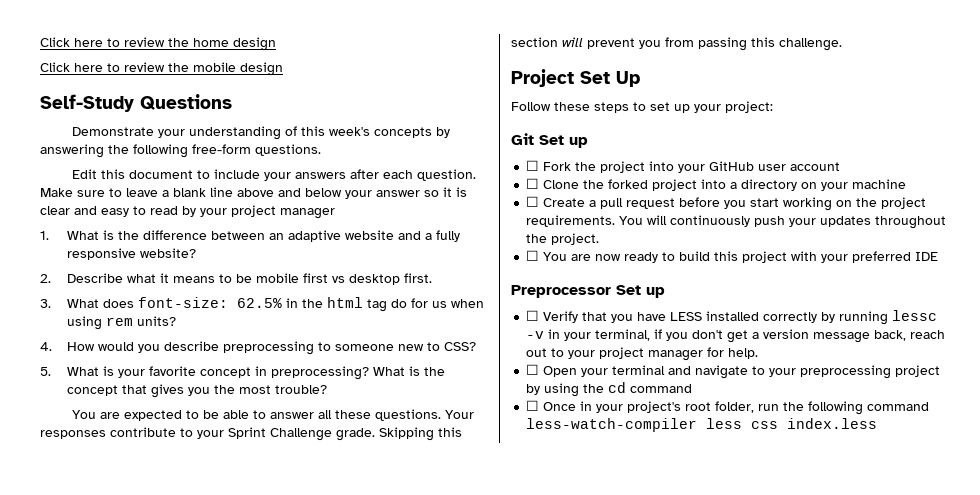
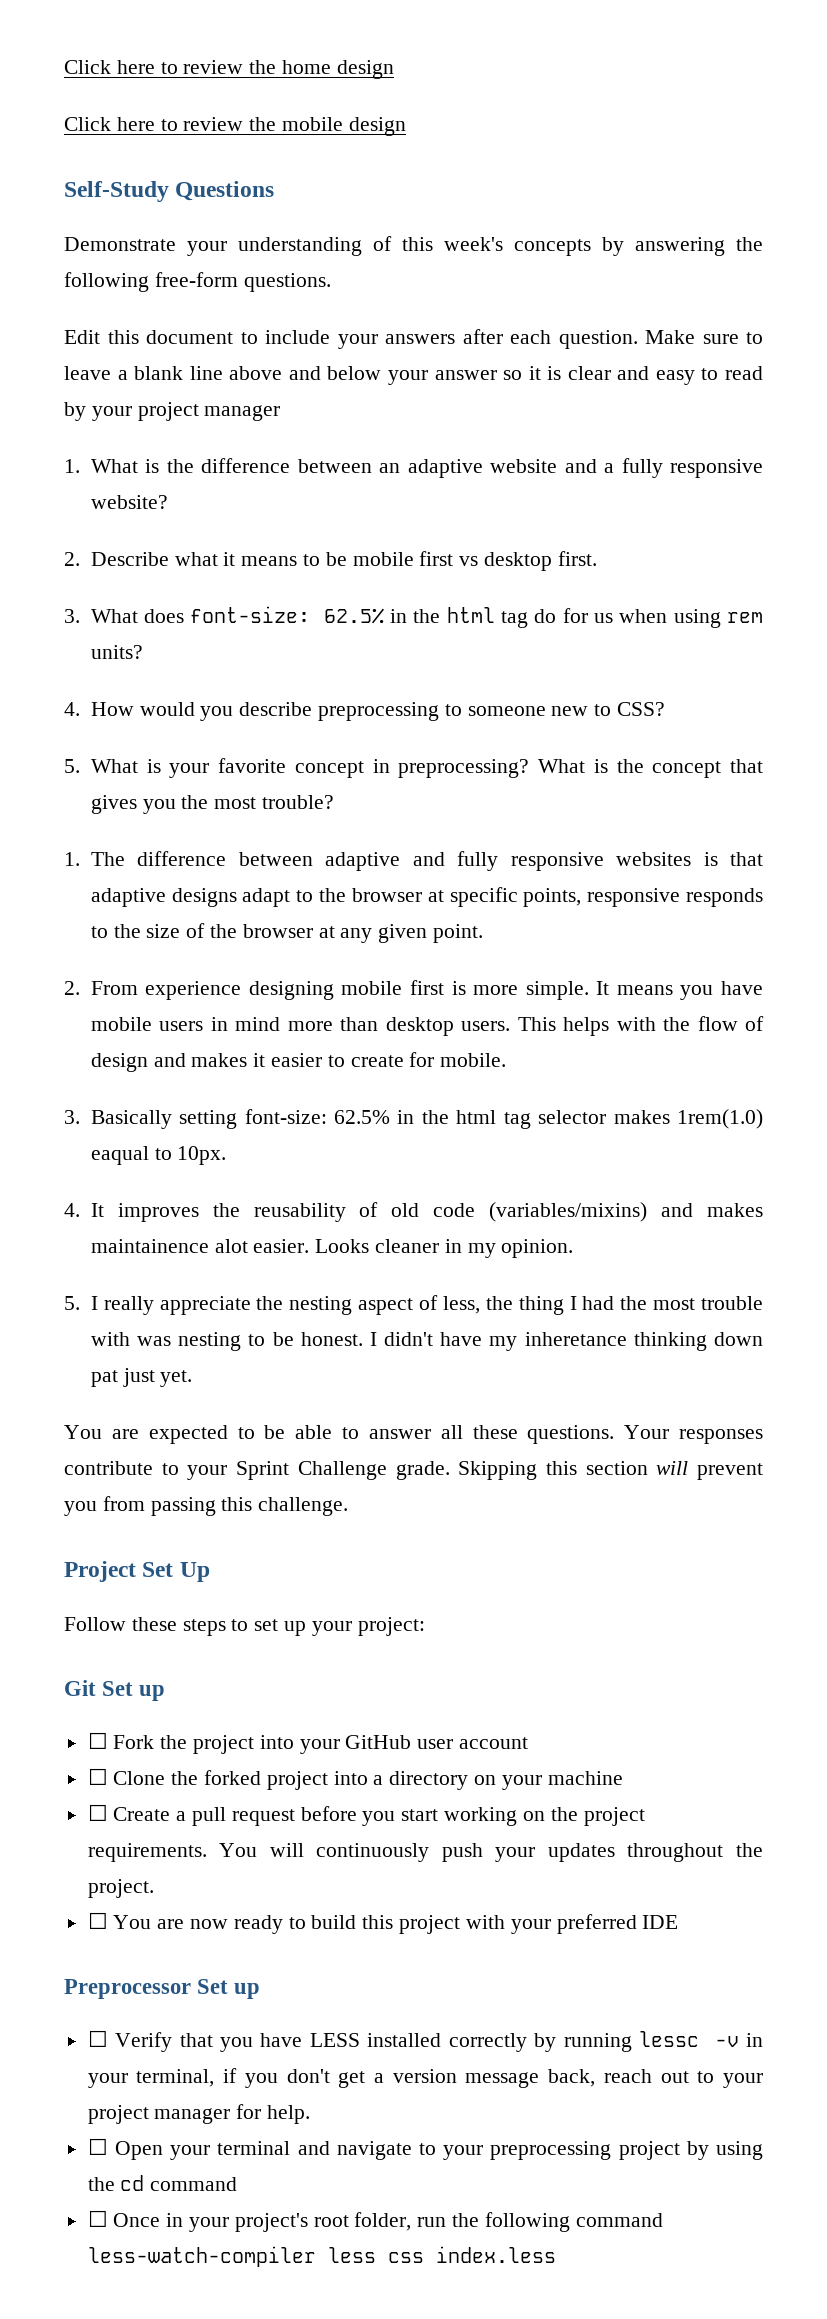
+ 1. The difference between adaptive and fully responsive websites is that adaptive designs adapt to the browser at specific points, responsive responds to the size of the browser at any given point.
+ 2. From experience designing mobile first is more simple. It means you have mobile users in mind more than desktop users. This helps with the flow of design and makes it easier to create for mobile.
+ 3. Basically setting font-size: 62.5% in the html tag selector makes 1rem(1.0) eaqual to 10px.
+ 4. It improves the reusability of old code (variables/mixins) and makes maintainence alot easier. Looks cleaner in my opinion.
+ 5. I really appreciate the nesting aspect of less, the thing I had the most trouble with was nesting to be honest. I didn't have my inheretance thinking down pat just yet.

